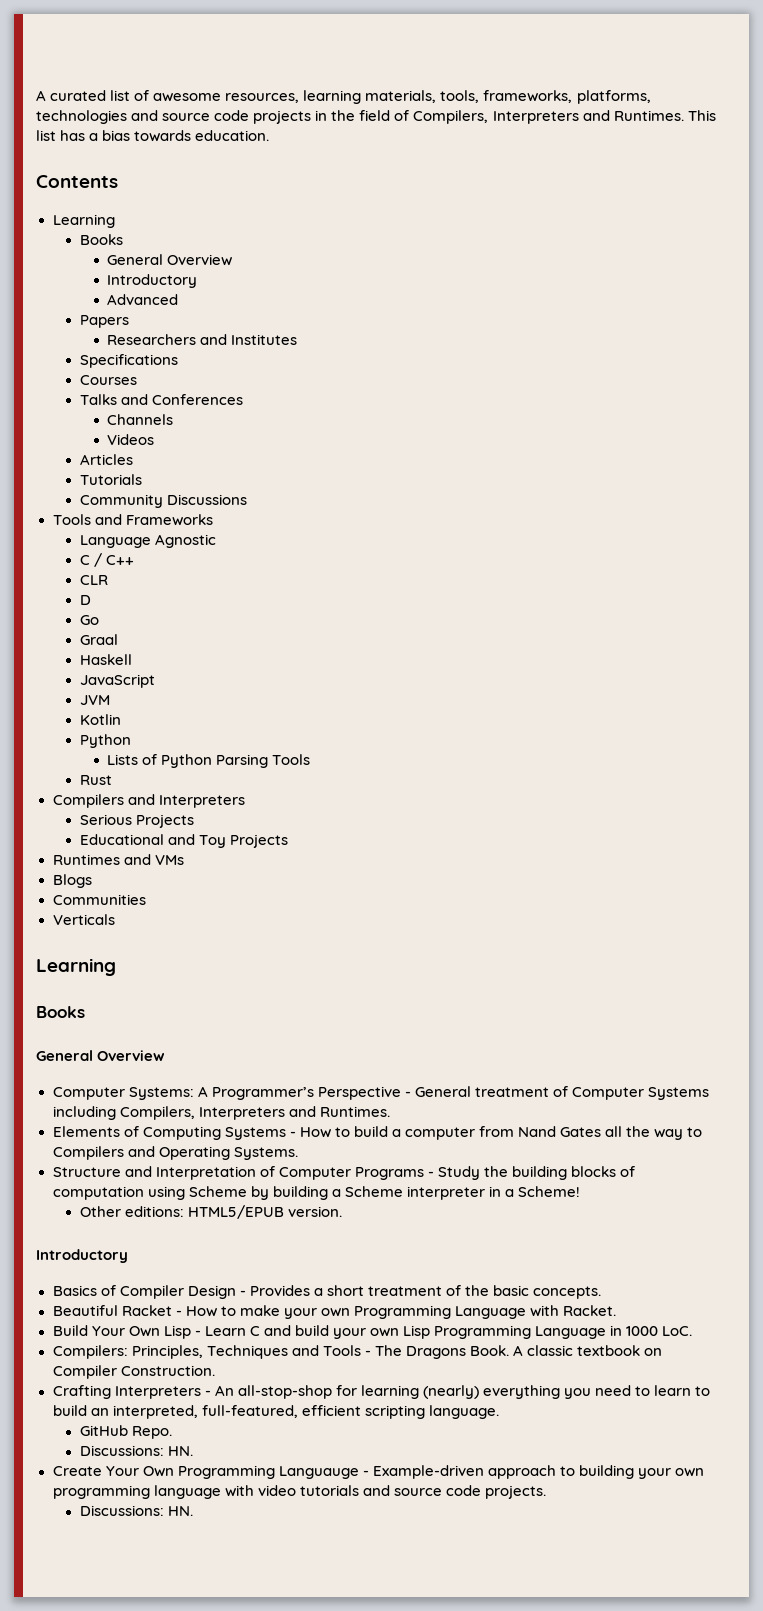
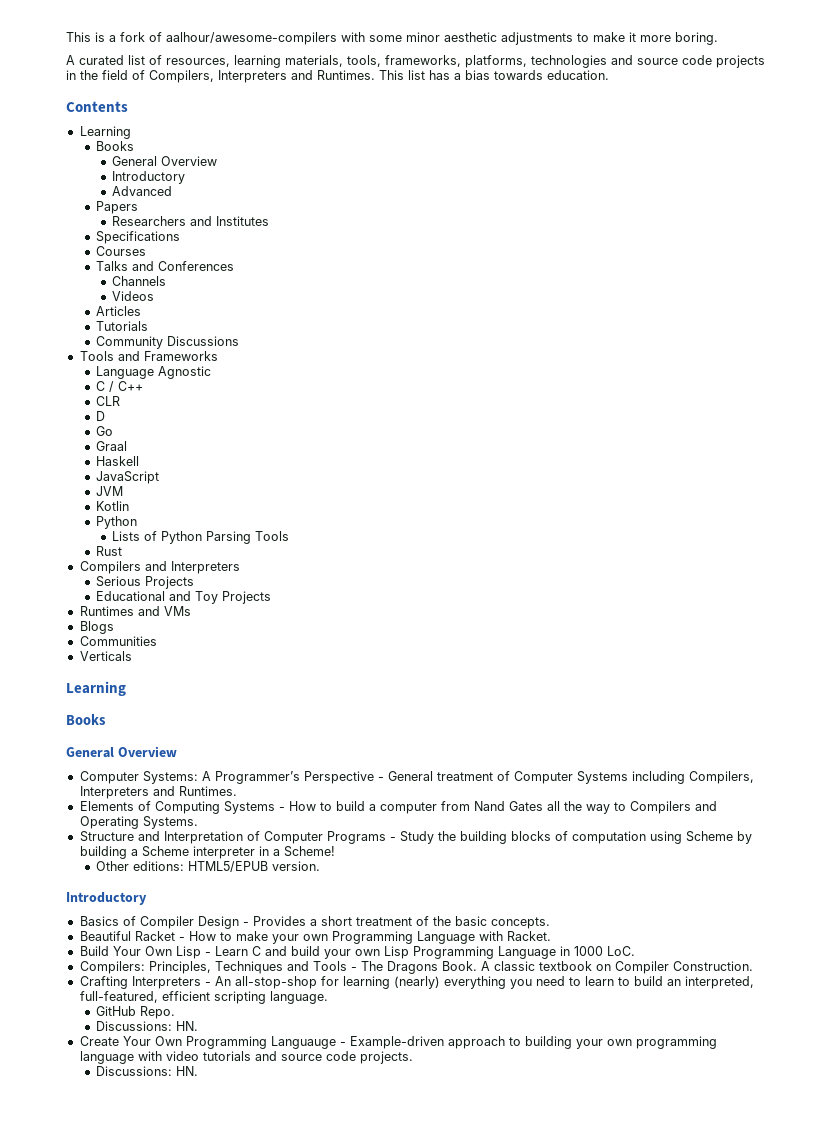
+ This is a fork of aalhour/awesome-compilers with some minor aesthetic adjustments to make it more boring.
- A curated list of awesome resources, learning materials, tools, frameworks, platforms, technologies and source code projects in the field of Compilers, Interpreters and Runtimes.
+ A curated list of resources, learning materials, tools, frameworks, platforms, technologies and source code projects in the field of Compilers, Interpreters and Runtimes.

